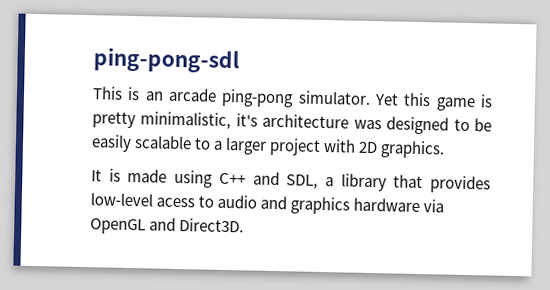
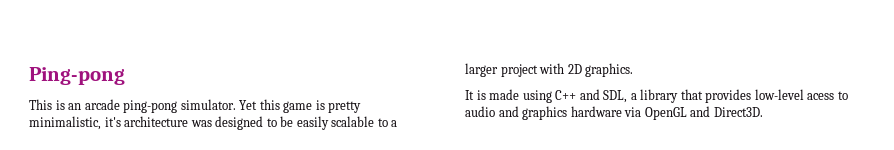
- ping-pong-sdl
+ Ping-pong

